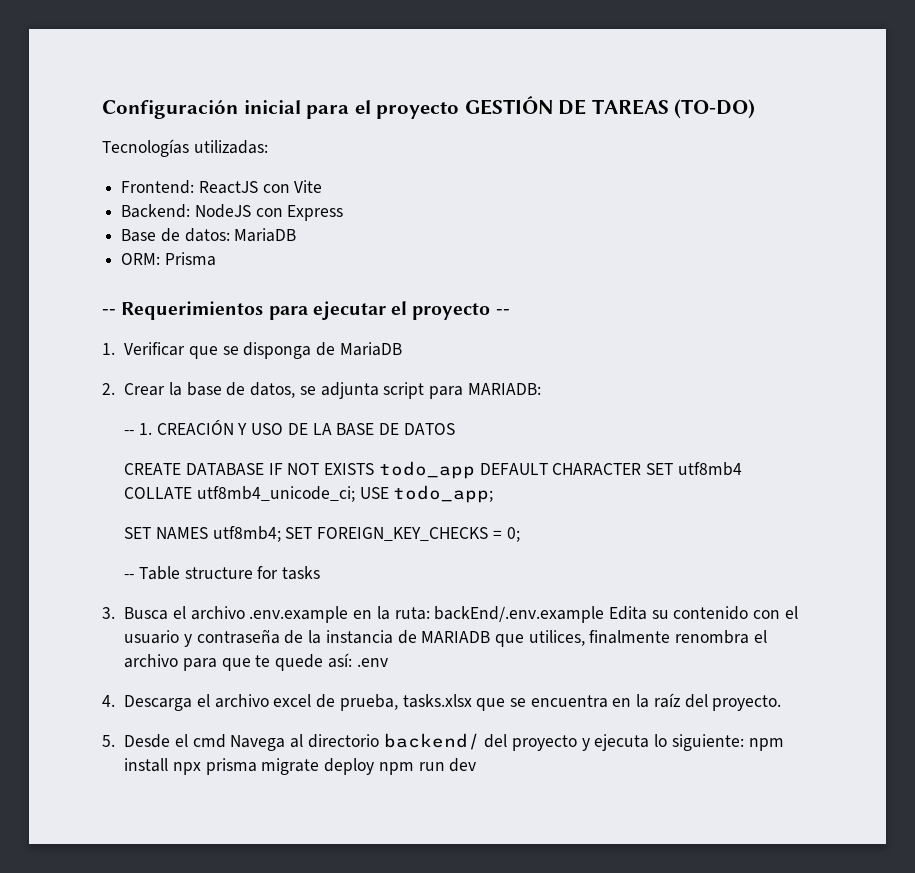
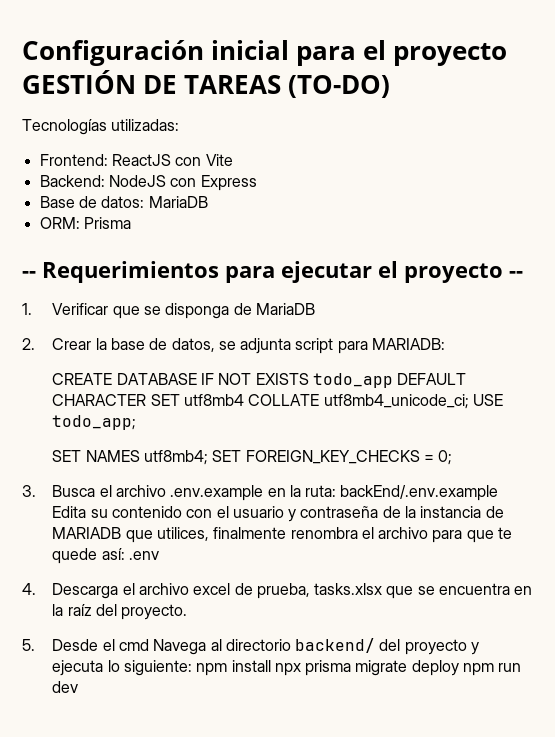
- -- 1. CREACIÓN Y USO DE LA BASE DE DATOS
- -- Table structure for tasks

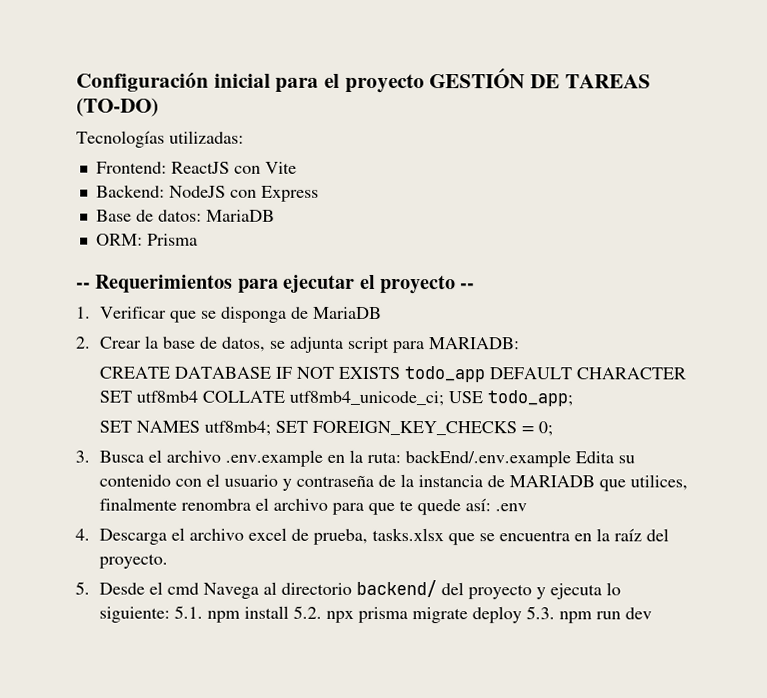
- 5. Desde el cmd Navega al directorio backend/ del proyecto y ejecuta lo siguiente: npm install npx prisma migrate deploy npm run dev
+ 5. Desde el cmd Navega al directorio backend/ del proyecto y ejecuta lo siguiente: 5.1. npm install 5.2. npx prisma migrate deploy 5.3. npm run dev

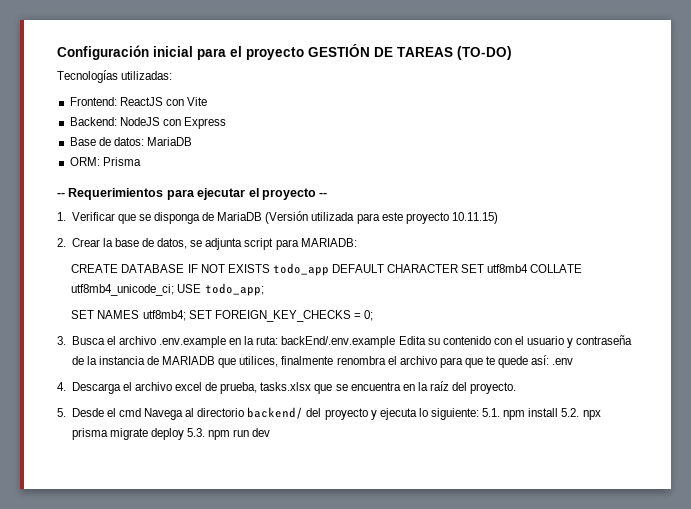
- 1. Verificar que se disponga de MariaDB
+ 1. Verificar que se disponga de MariaDB (Versión utilizada para este proyecto 10.11.15)

